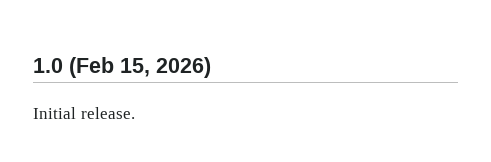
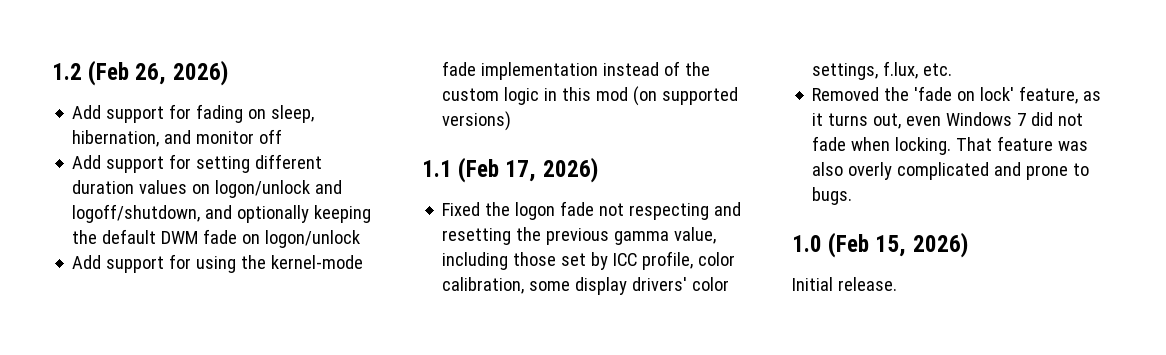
+ 1.2 (Feb 26, 2026)
+ Add support for fading on sleep, hibernation, and monitor off
+ Add support for setting different duration values on logon/unlock and logoff/shutdown, and optionally keeping the default DWM fade on logon/unlock
+ Add support for using the kernel-mode fade implementation instead of the custom logic in this mod (on supported versions)
+ 1.1 (Feb 17, 2026)
+ Fixed the logon fade not respecting and resetting the previous gamma value, including those set by ICC profile, color calibration, some display drivers' color settings, f.lux, etc.
+ Removed the 'fade on lock' feature, as it turns out, even Windows 7 did not fade when locking. That feature was also overly complicated and prone to bugs.

